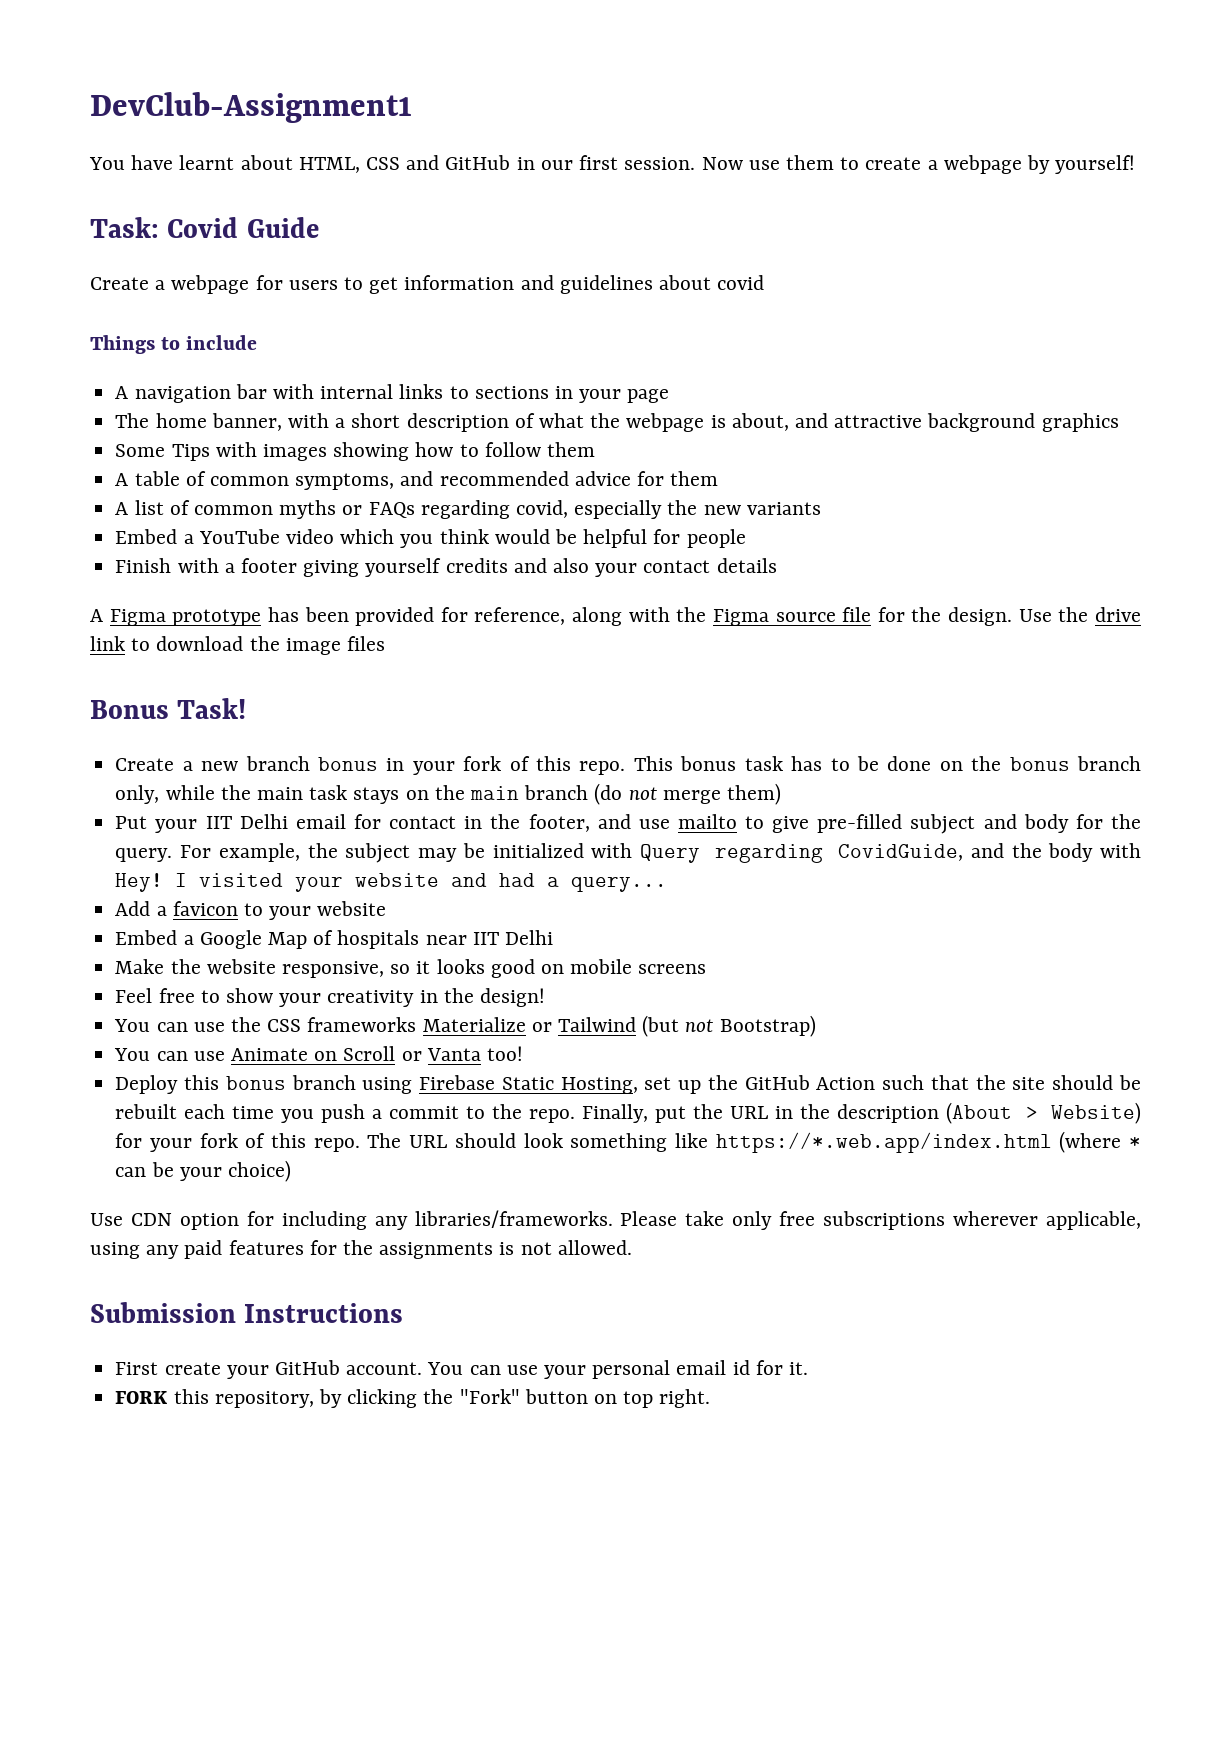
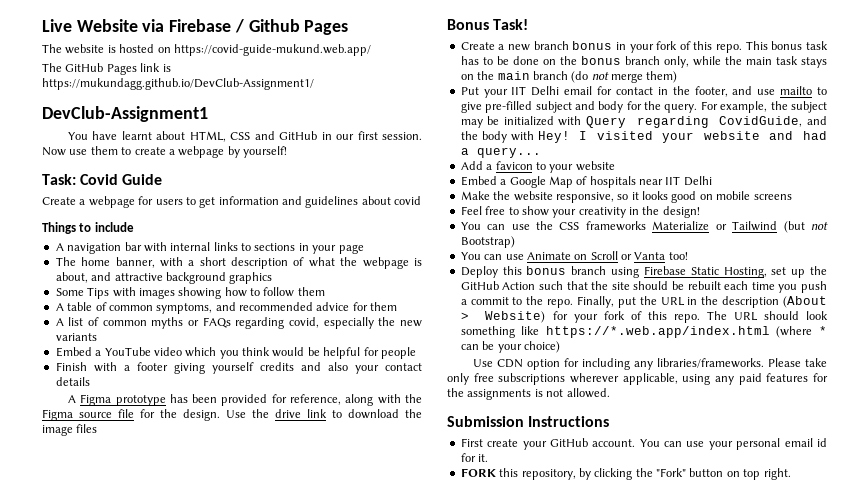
+ Live Website via Firebase / Github Pages
+ The website is hosted on https://covid-guide-mukund.web.app/
+ The GitHub Pages link is https://mukundagg.github.io/DevClub-Assignment1/

